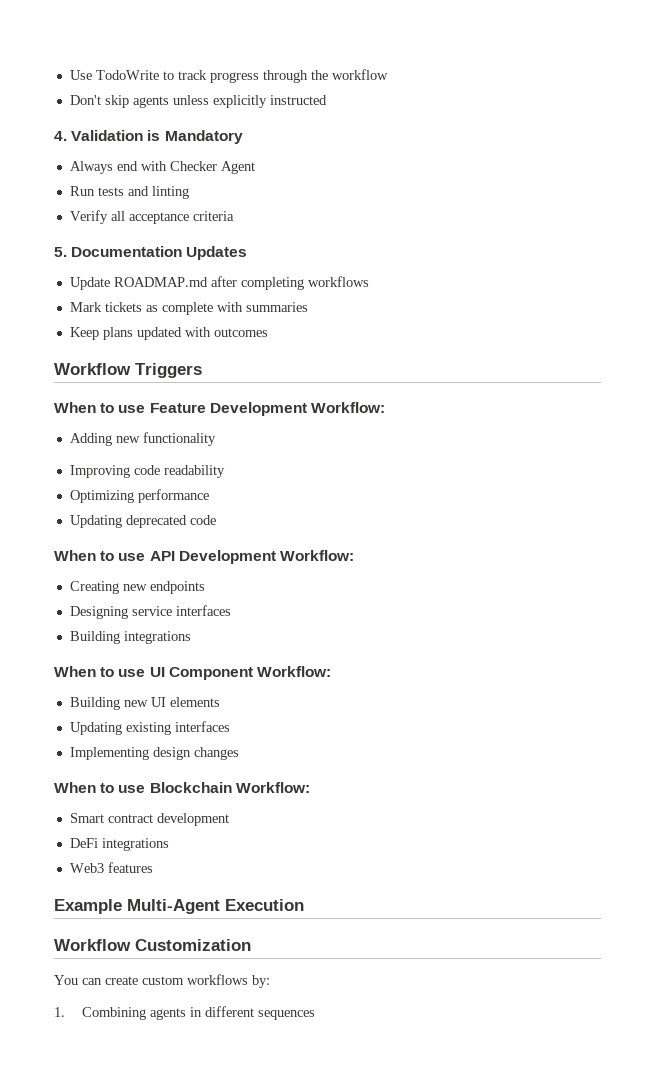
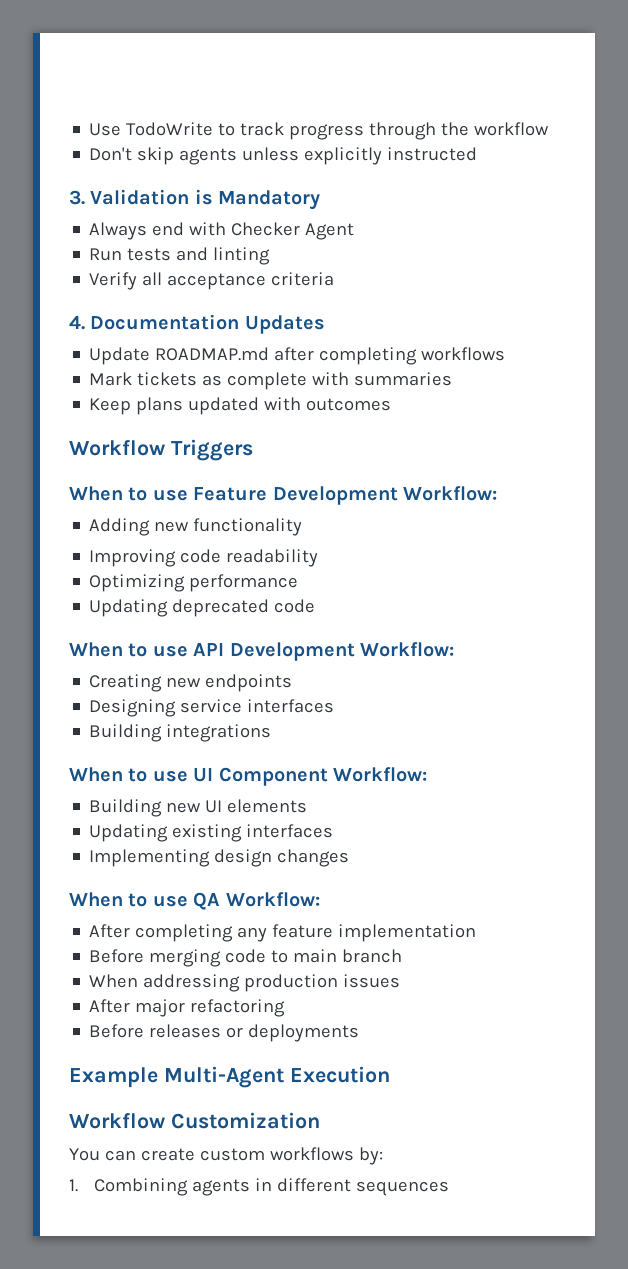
- 4. Validation is Mandatory
+ 3. Validation is Mandatory
- 5. Documentation Updates
+ 4. Documentation Updates
- When to use Blockchain Workflow:
- Smart contract development
- DeFi integrations
- Web3 features
+ When to use QA Workflow:
+ After completing any feature implementation
+ Before merging code to main branch
+ When addressing production issues
+ After major refactoring
+ Before releases or deployments

